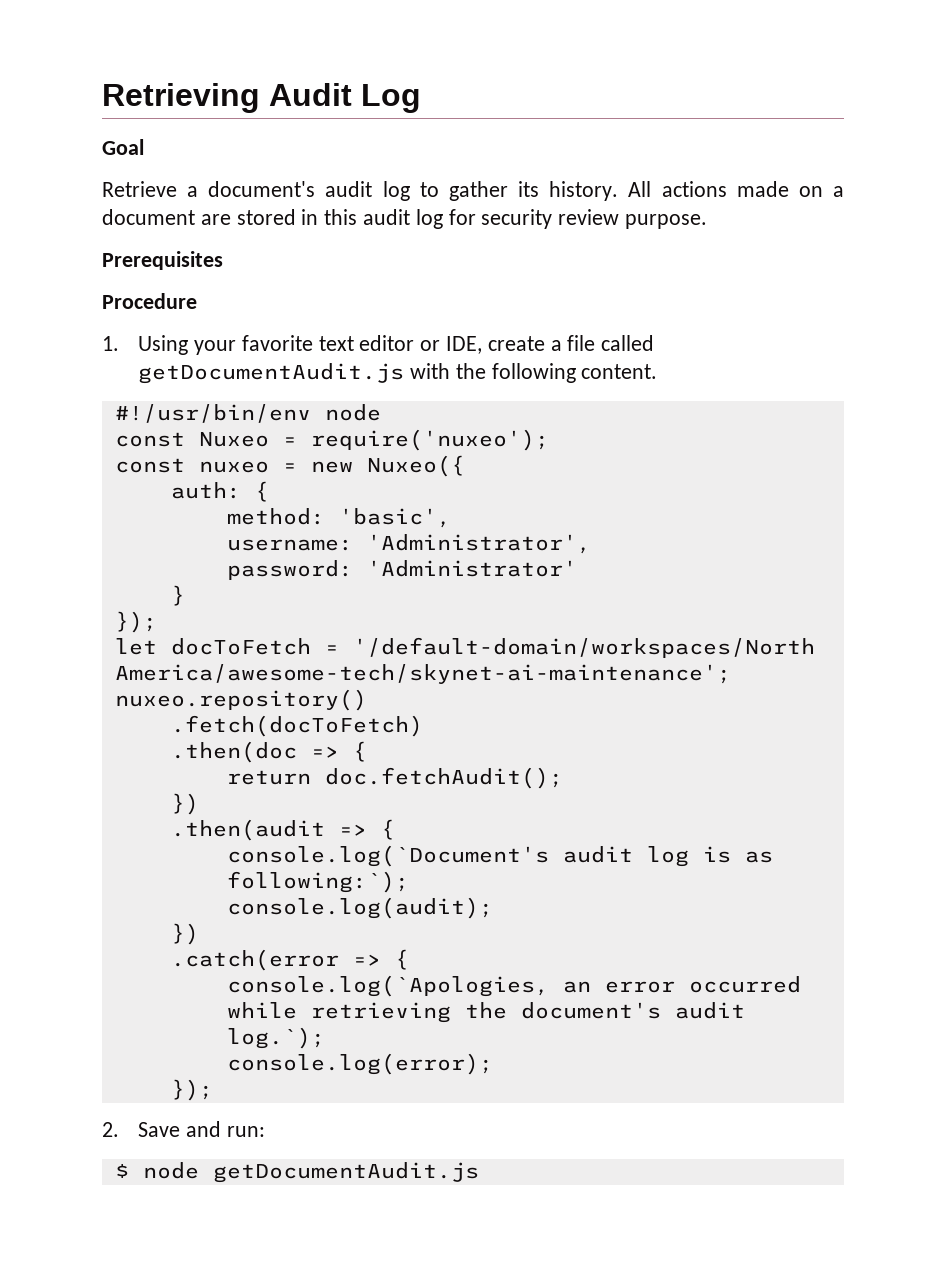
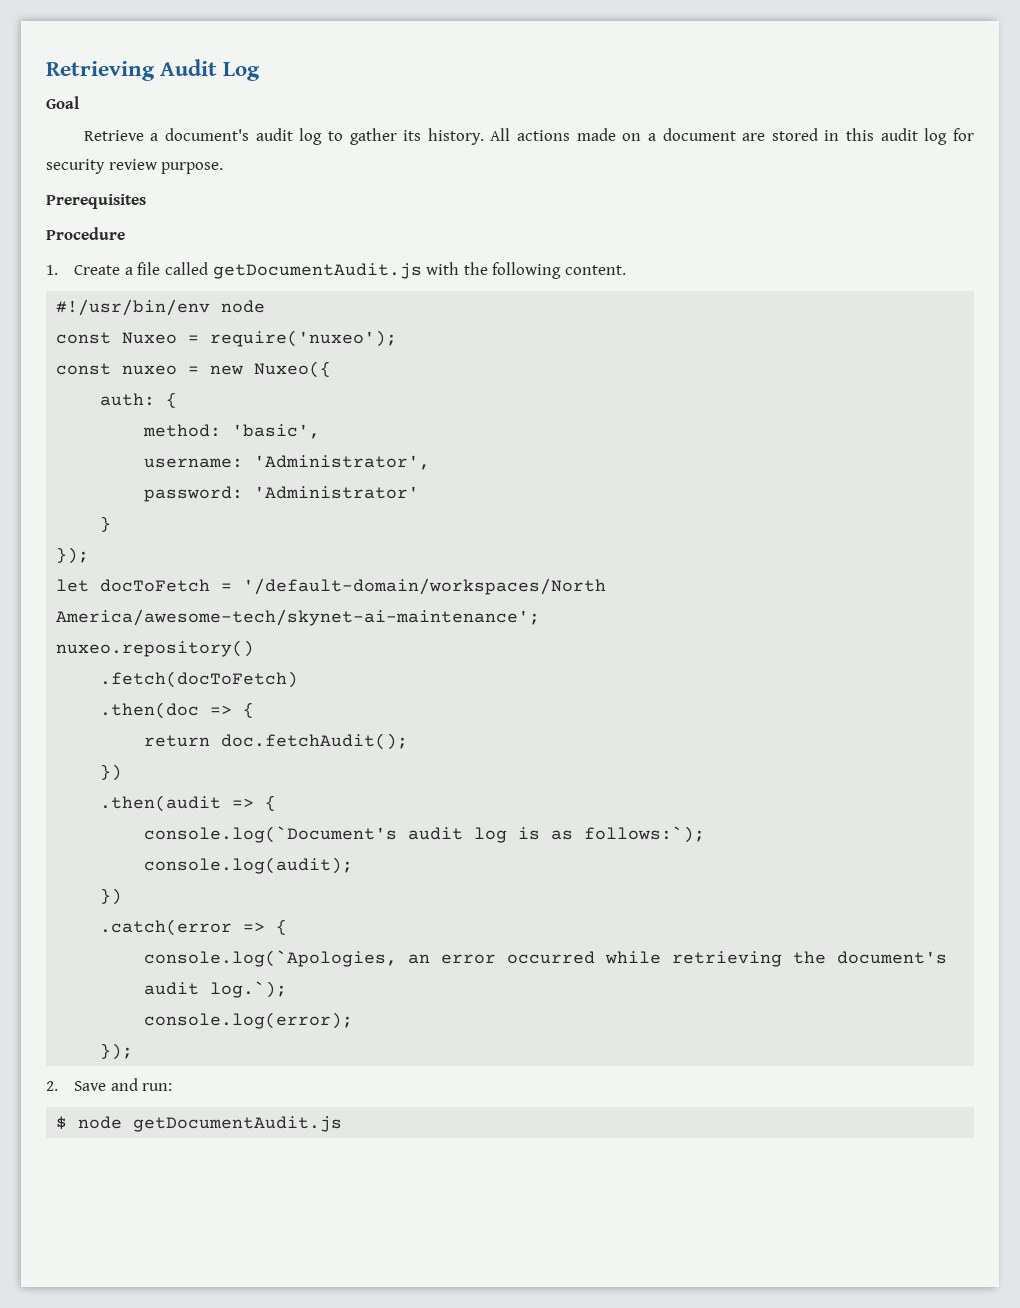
- 1. Using your favorite text editor or IDE, create a file called getDocumentAudit.js with the following content.
+ 1. Create a file called getDocumentAudit.js with the following content.
- console.log(`Document's audit log is as following:`);
+ console.log(`Document's audit log is as follows:`);

